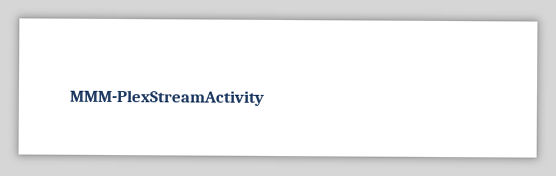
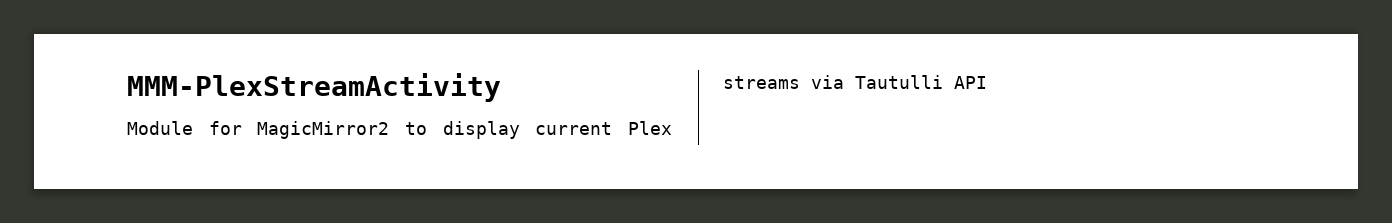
+ Module for MagicMirror2 to display current Plex streams via Tautulli API

